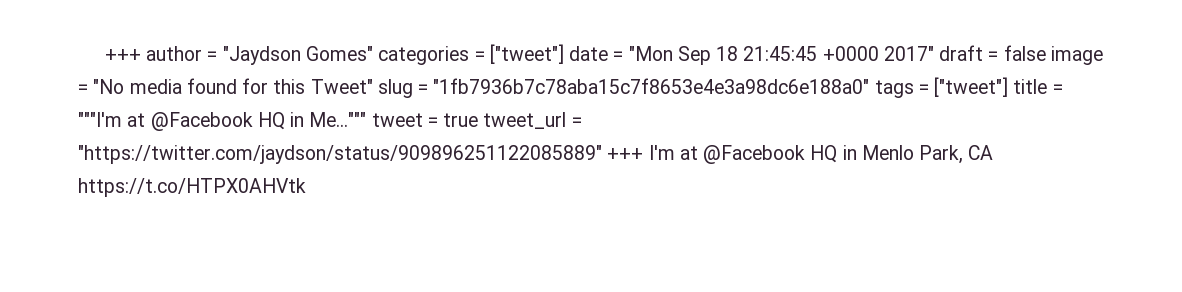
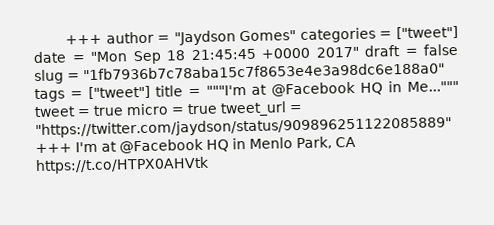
- +++ author = "Jaydson Gomes" categories = ["tweet"] date = "Mon Sep 18 21:45:45 +0000 2017" draft = false image = "No media found for this Tweet" slug = "1fb7936b7c78aba15c7f8653e4e3a98dc6e188a0" tags = ["tweet"] title = """I'm at @Facebook HQ in Me...""" tweet = true tweet_url = "https://twitter.com/jaydson/status/909896251122085889" +++ I'm at @Facebook HQ in Menlo Park, CA https://t.co/HTPX0AHVtk
+ +++ author = "Jaydson Gomes" categories = ["tweet"] date = "Mon Sep 18 21:45:45 +0000 2017" draft = false slug = "1fb7936b7c78aba15c7f8653e4e3a98dc6e188a0" tags = ["tweet"] title = """I'm at @Facebook HQ in Me...""" tweet = true micro = true tweet_url = "https://twitter.com/jaydson/status/909896251122085889" +++ I'm at @Facebook HQ in Menlo Park, CA https://t.co/HTPX0AHVtk

